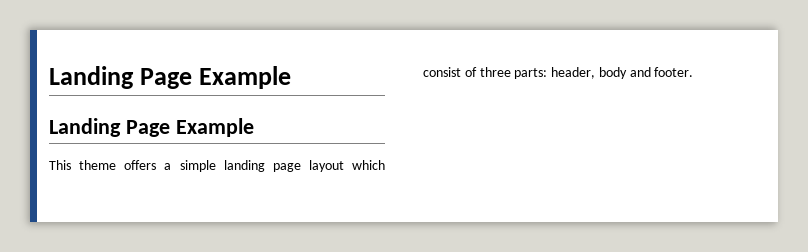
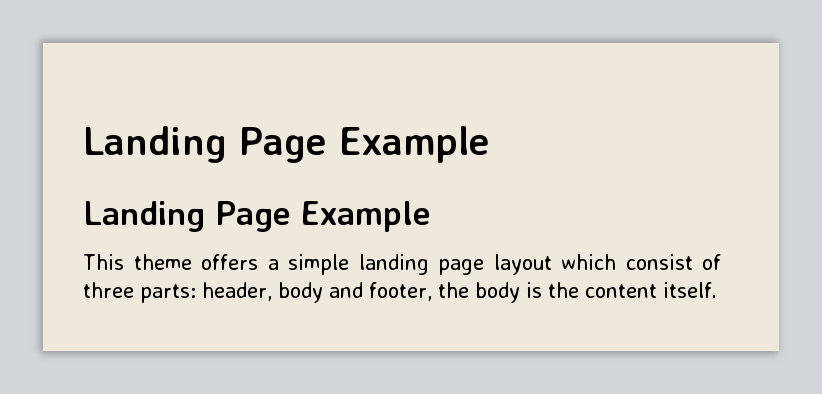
- This theme offers a simple landing page layout which consist of three parts: header, body and footer.
+ This theme offers a simple landing page layout which consist of three parts: header, body and footer, the body is the content itself.

